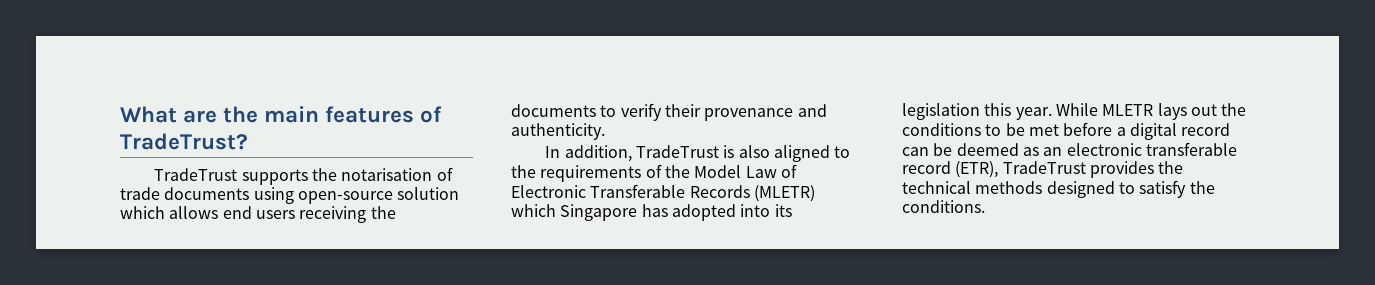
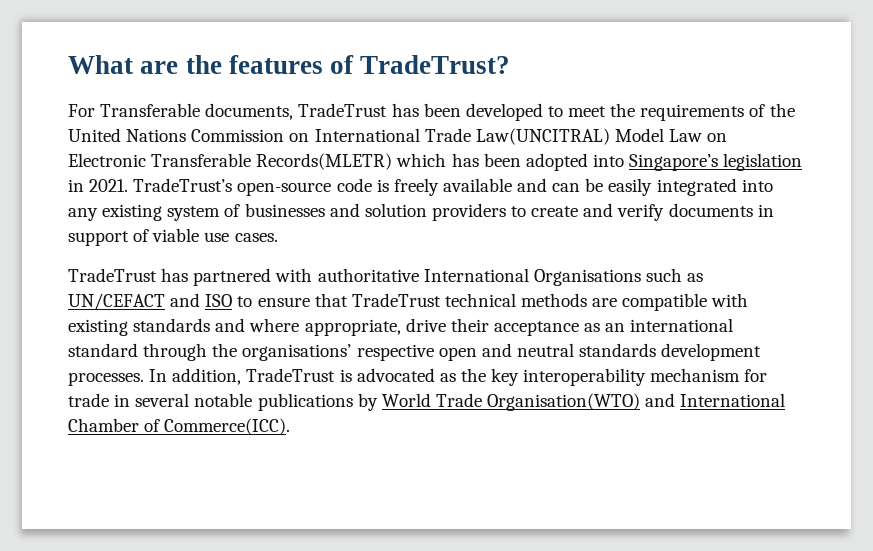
- What are the main features of TradeTrust?
+ What are the features of TradeTrust?
- TradeTrust supports the notarisation of trade documents using open-source solution which allows end users receiving the documents to verify their provenance and authenticity.
- In addition, TradeTrust is also aligned to the requirements of the Model Law of Electronic Transferable Records (MLETR) which Singapore has adopted into its legislation this year. While MLETR lays out the conditions to be met before a digital record can be deemed as an electronic transferable record (ETR), TradeTrust provides the technical methods designed to satisfy the conditions.
+ For Transferable documents, TradeTrust has been developed to meet the requirements of the United Nations Commission on International Trade Law(UNCITRAL) Model Law on Electronic Transferable Records(MLETR) which has been adopted into Singapore’s legislation in 2021. TradeTrust’s open-source code is freely available and can be easily integrated into any existing system of businesses and solution providers to create and verify documents in support of viable use cases.
+ TradeTrust has partnered with authoritative International Organisations such as UN/CEFACT and ISO to ensure that TradeTrust technical methods are compatible with existing standards and where appropriate, drive their acceptance as an international standard through the organisations’ respective open and neutral standards development processes. In addition, TradeTrust is advocated as the key interoperability mechanism for trade in several notable publications by World Trade Organisation(WTO) and International Chamber of Commerce(ICC).

